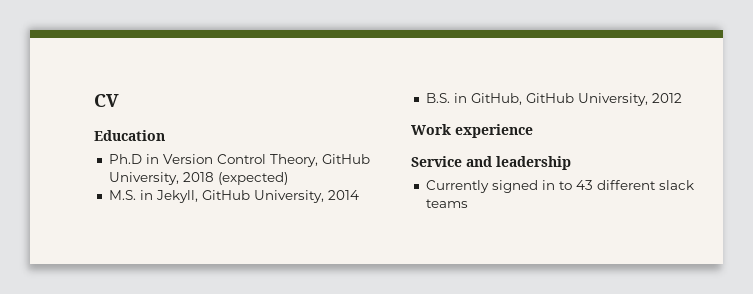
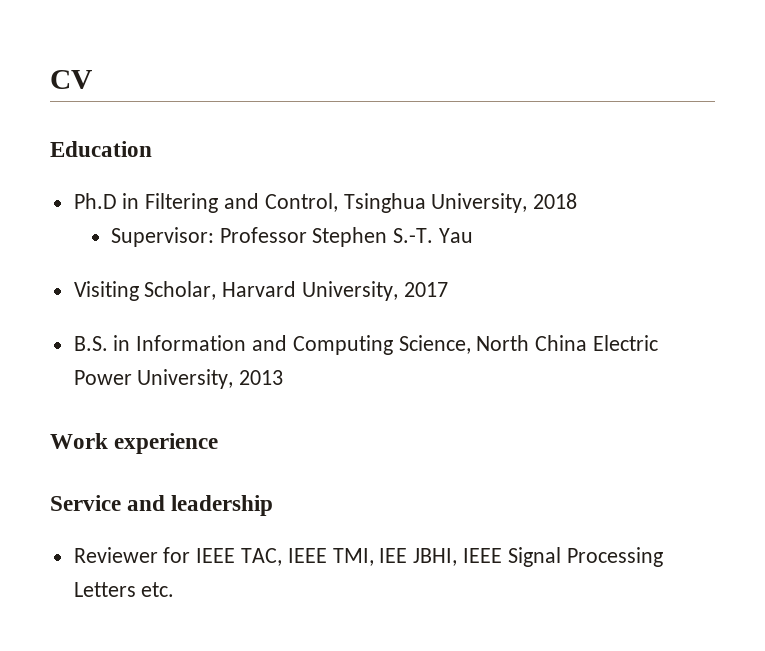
- Ph.D in Version Control Theory, GitHub University, 2018 (expected)
- M.S. in Jekyll, GitHub University, 2014
- B.S. in GitHub, GitHub University, 2012
+ Ph.D in Filtering and Control, Tsinghua University, 2018
+ Supervisor: Professor Stephen S.-T. Yau
+ Visiting Scholar, Harvard University, 2017
+ B.S. in Information and Computing Science, North China Electric Power University, 2013
- Currently signed in to 43 different slack teams
+ Reviewer for IEEE TAC, IEEE TMI, IEE JBHI, IEEE Signal Processing Letters etc.

